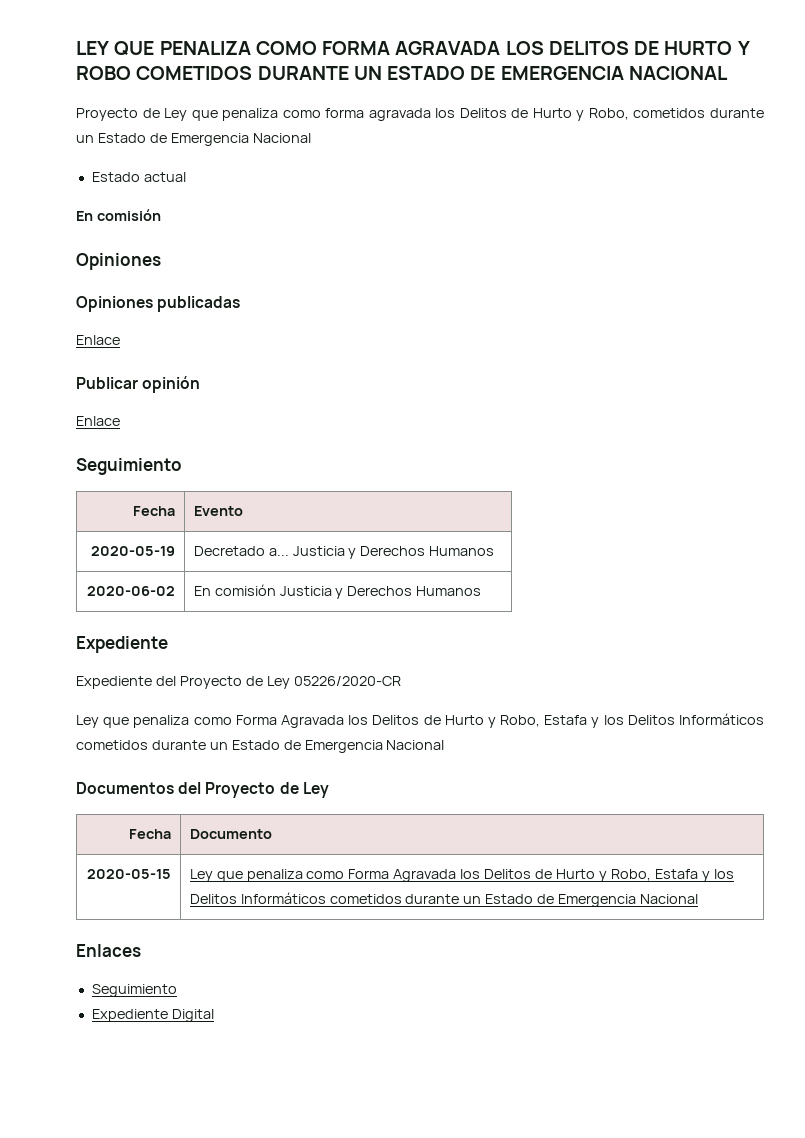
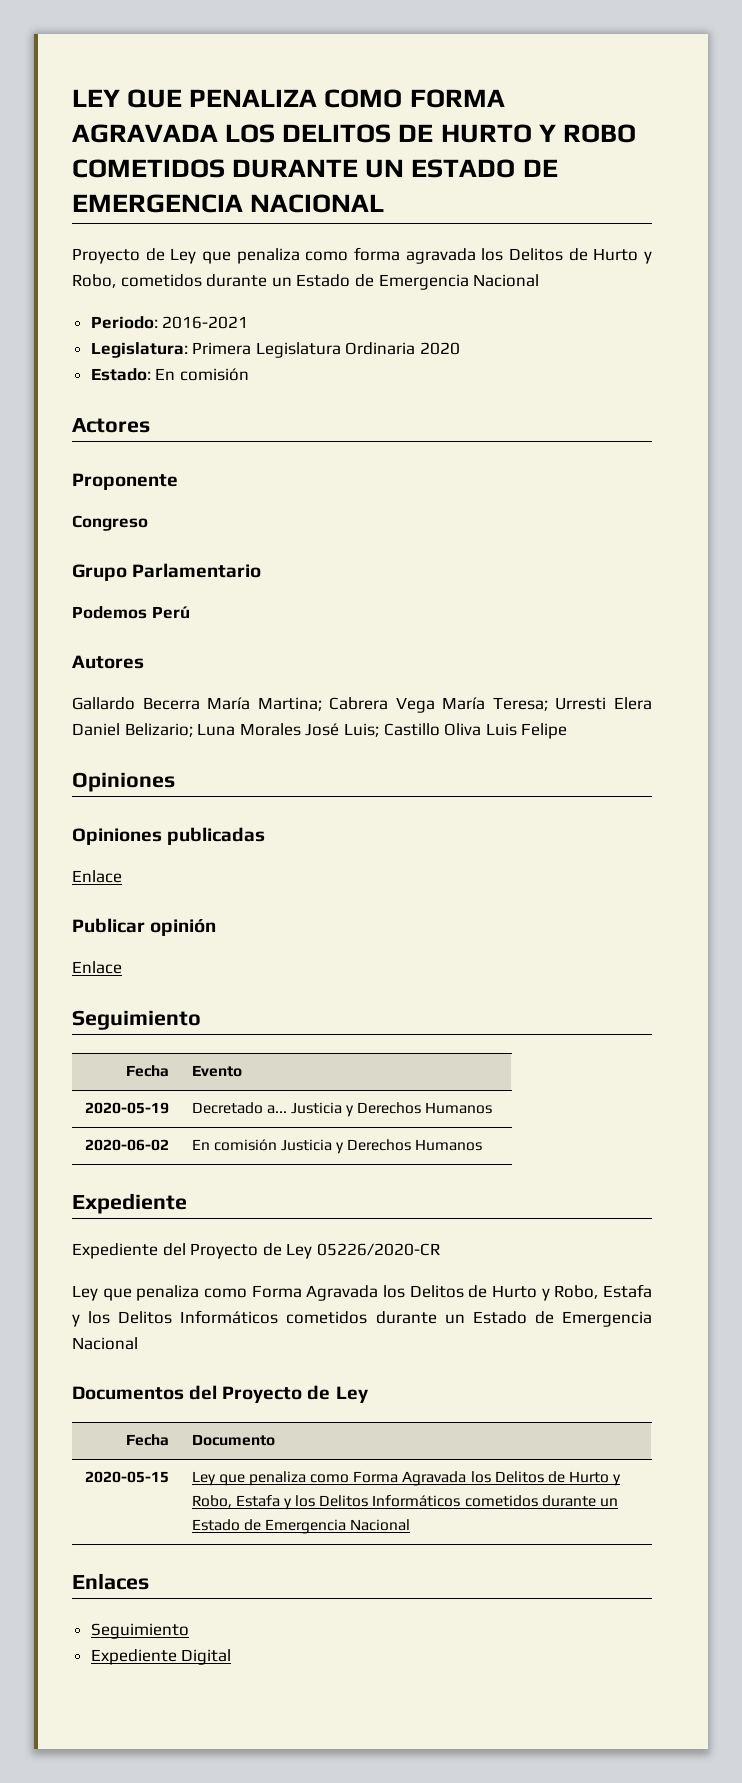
- Estado actual
- En comisión
+ Periodo: 2016-2021
+ Legislatura: Primera Legislatura Ordinaria 2020
+ Estado: En comisión
+ Actores
+ Proponente
+ Congreso
+ Grupo Parlamentario
+ Podemos Perú
+ Autores
+ Gallardo Becerra María Martina; Cabrera Vega María Teresa; Urresti Elera Daniel Belizario; Luna Morales José Luis; Castillo Oliva Luis Felipe

